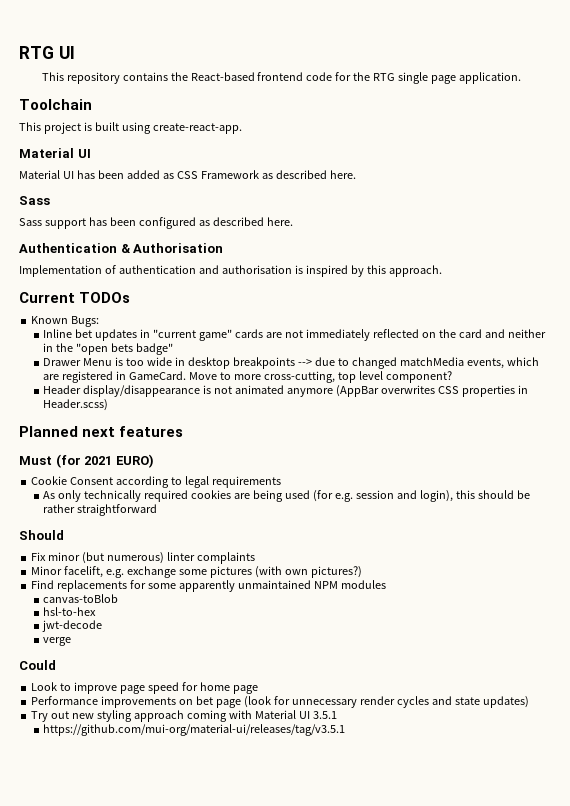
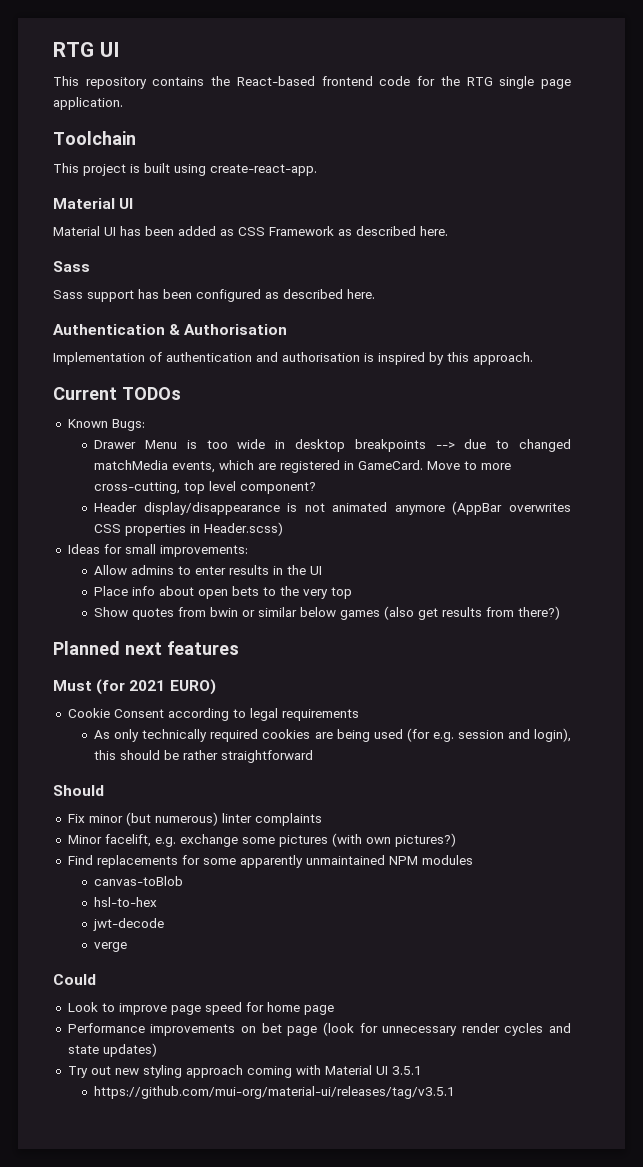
- Inline bet updates in "current game" cards are not immediately reflected on the card and neither in the "open bets badge"
+ Ideas for small improvements:
+ Allow admins to enter results in the UI
+ Place info about open bets to the very top
+ Show quotes from bwin or similar below games (also get results from there?)

